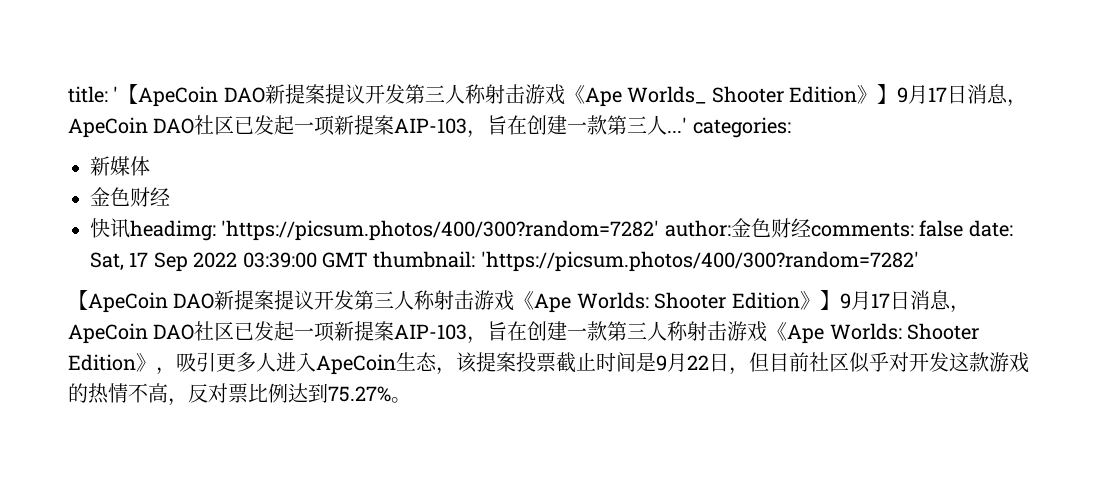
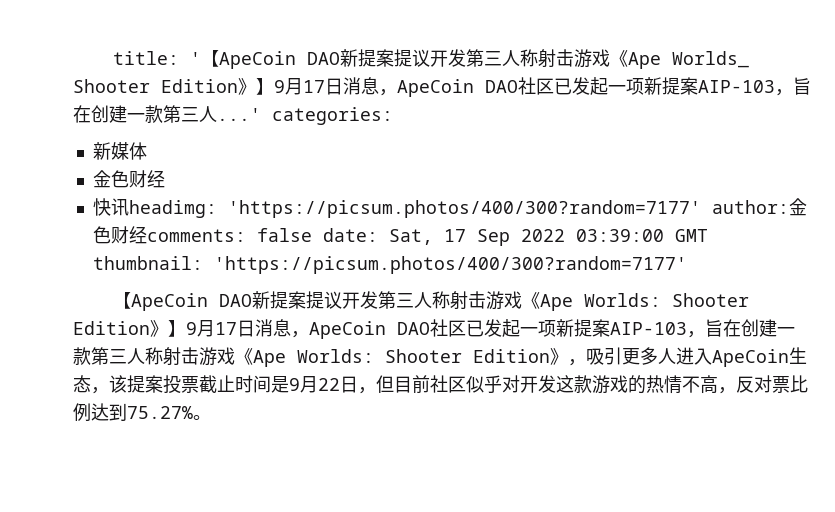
- 快讯headimg: 'https://picsum.photos/400/300?random=7282' author:金色财经comments: false date: Sat, 17 Sep 2022 03:39:00 GMT thumbnail: 'https://picsum.photos/400/300?random=7282'
+ 快讯headimg: 'https://picsum.photos/400/300?random=7177' author:金色财经comments: false date: Sat, 17 Sep 2022 03:39:00 GMT thumbnail: 'https://picsum.photos/400/300?random=7177'

